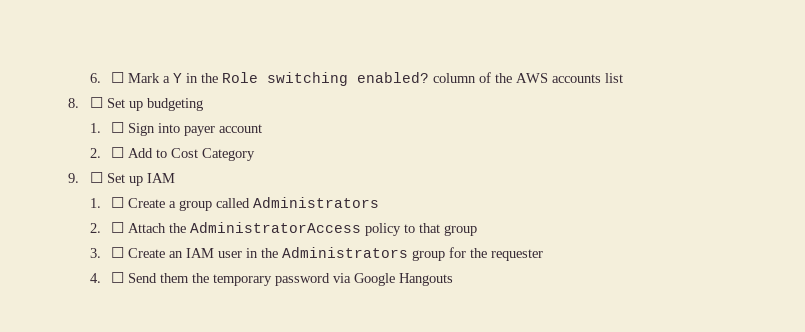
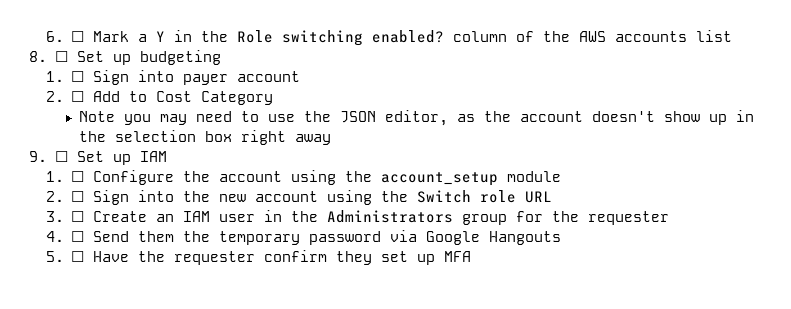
+ Note you may need to use the JSON editor, as the account doesn't show up in the selection box right away
- 1. ☐ Create a group called Administrators
- 2. ☐ Attach the AdministratorAccess policy to that group
+ 1. ☐ Configure the account using the account_setup module
+ 2. ☐ Sign into the new account using the Switch role URL
+ 5. ☐ Have the requester confirm they set up MFA

